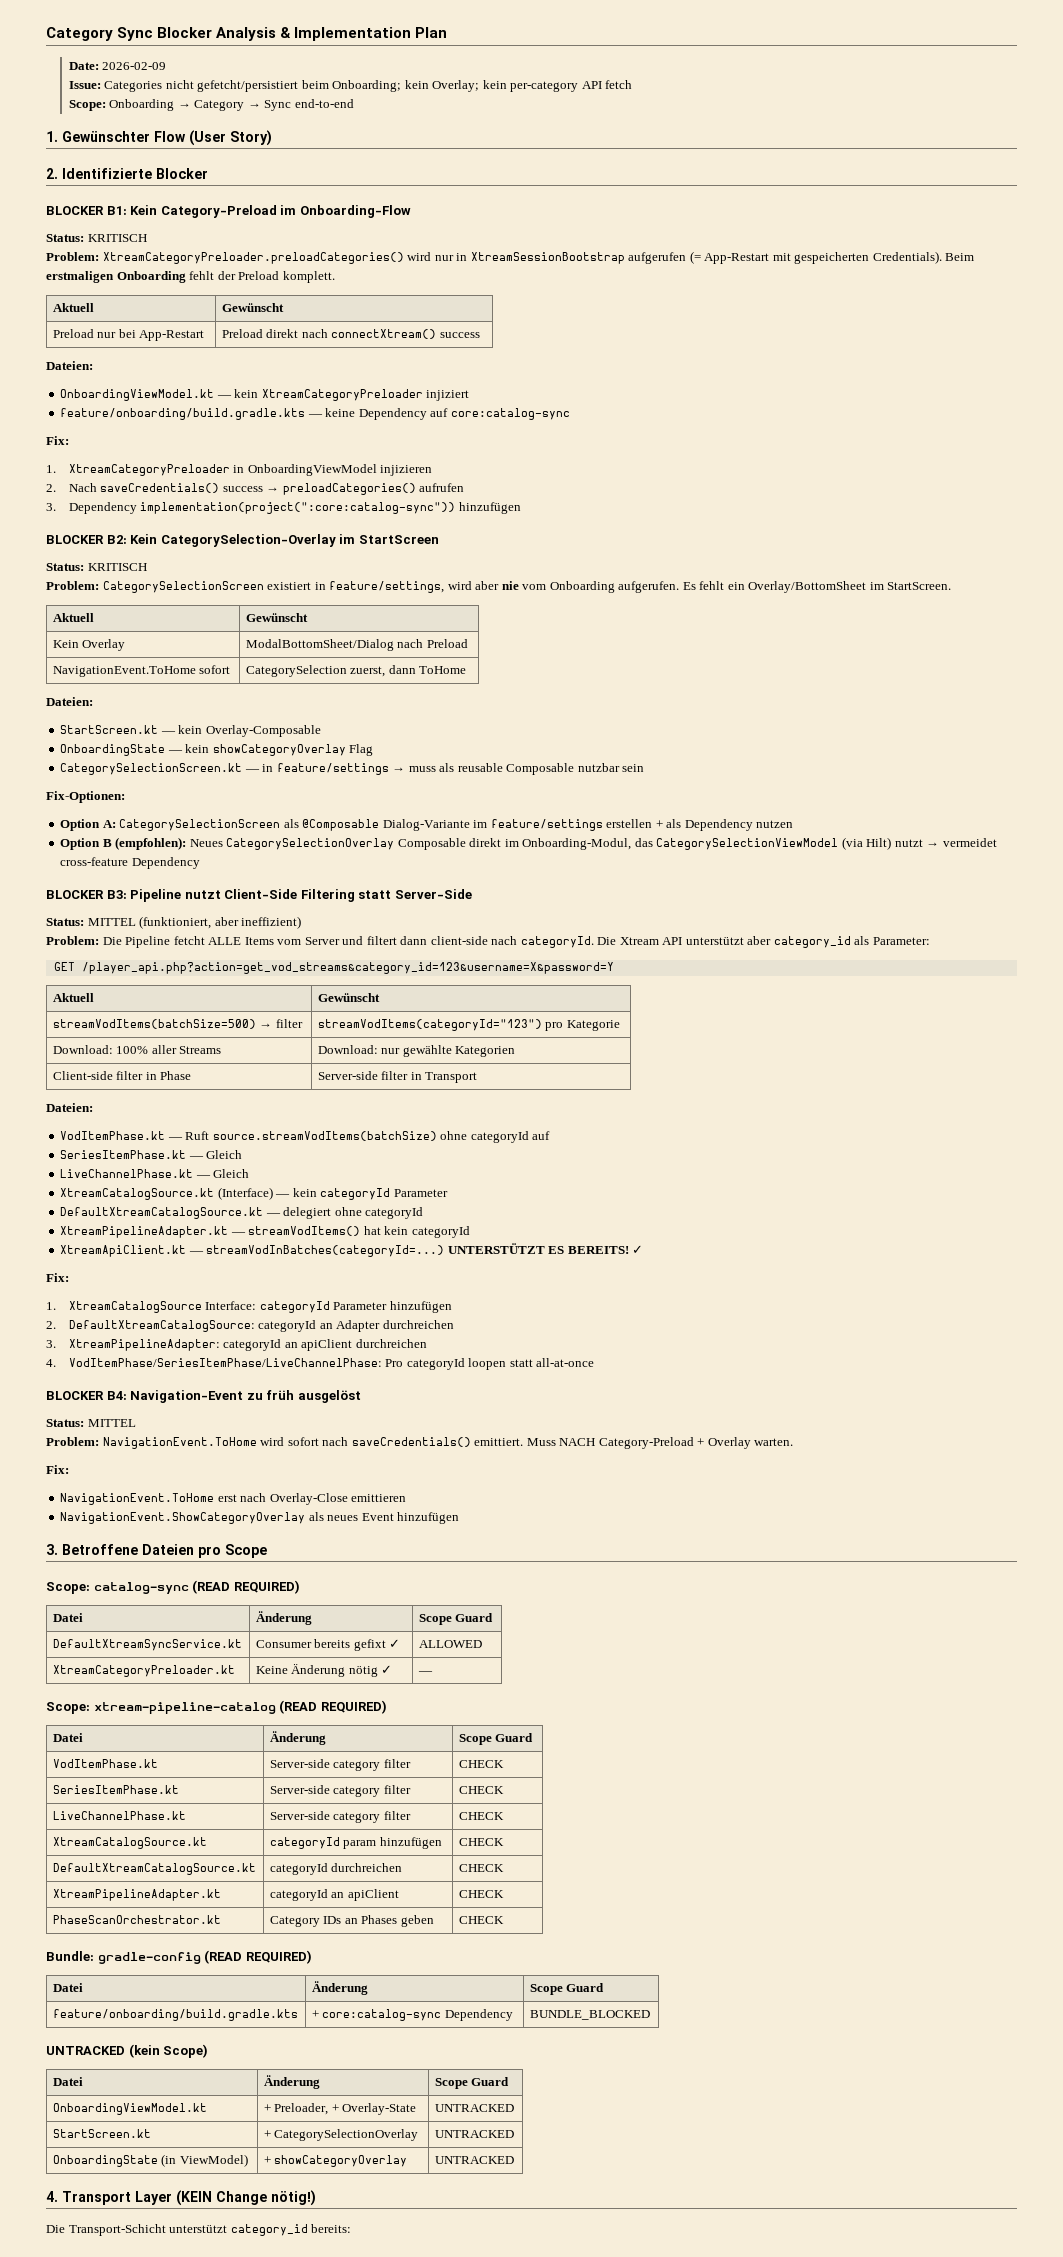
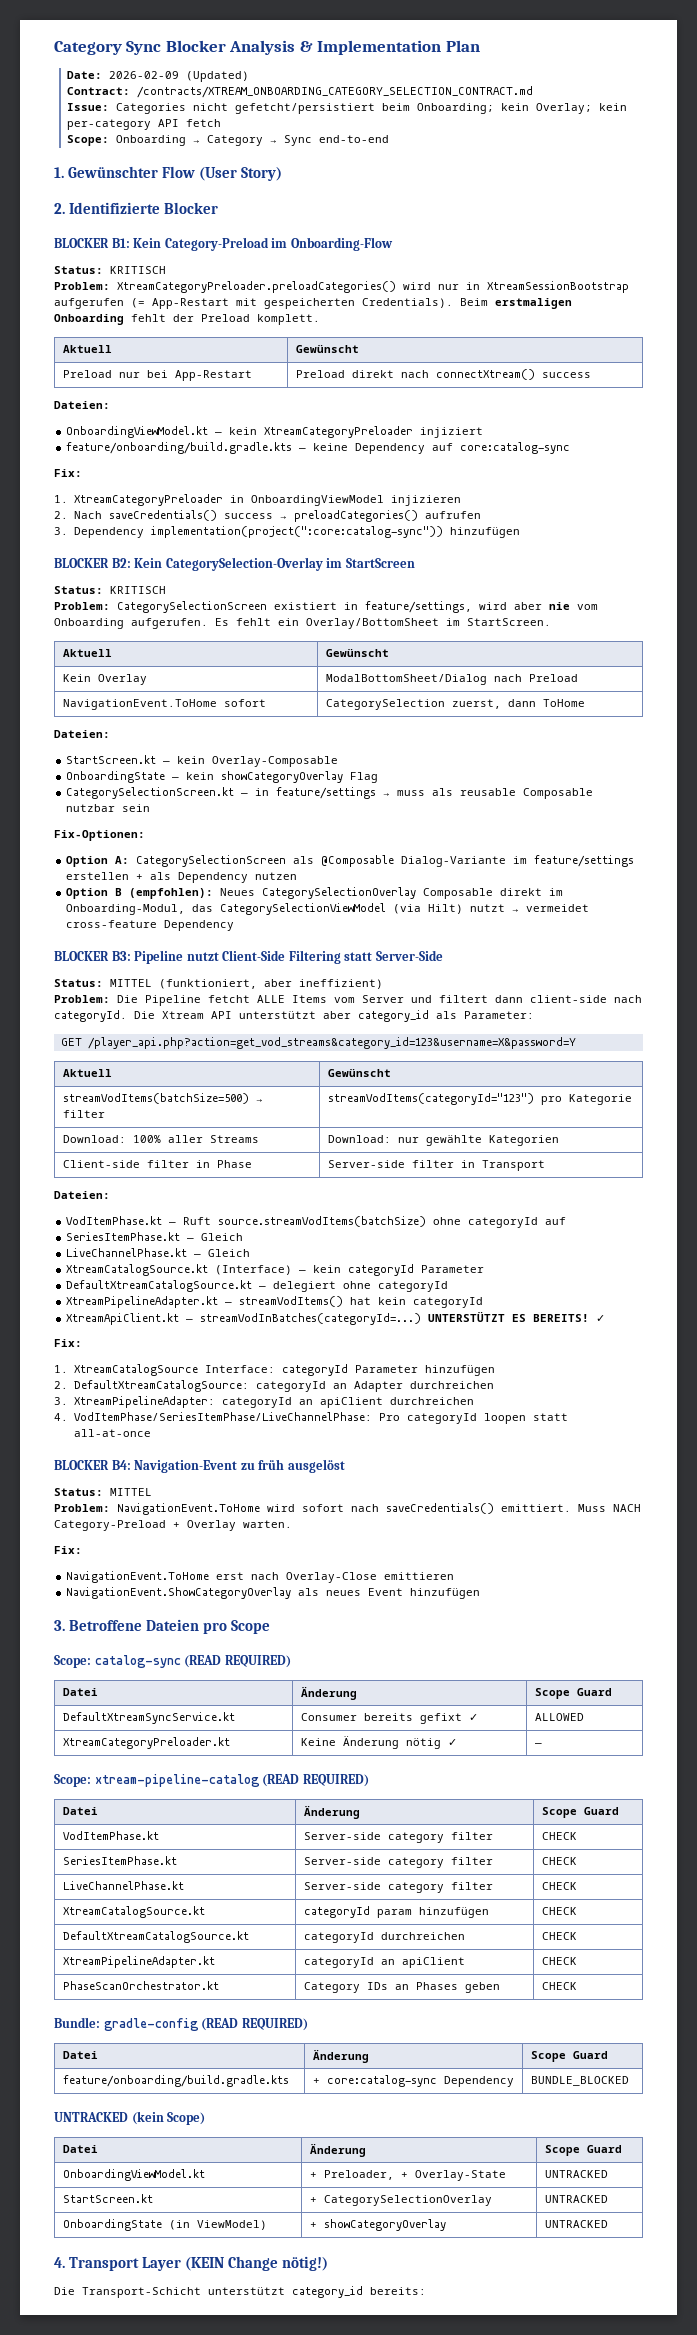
- Date: 2026-02-09
+ Date: 2026-02-09 (Updated)
+ Contract: /contracts/XTREAM_ONBOARDING_CATEGORY_SELECTION_CONTRACT.md

